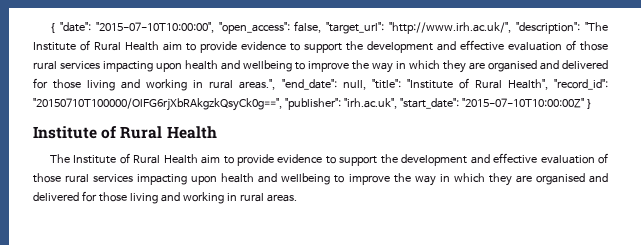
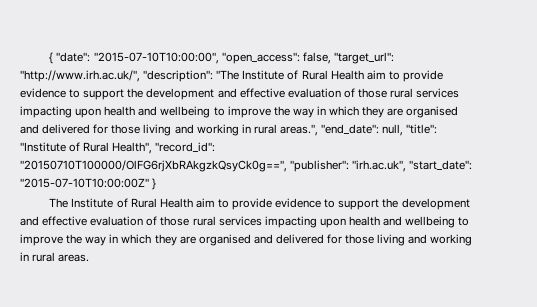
  "2015-07-10T10:00:00Z" }
- Institute of Rural Health

